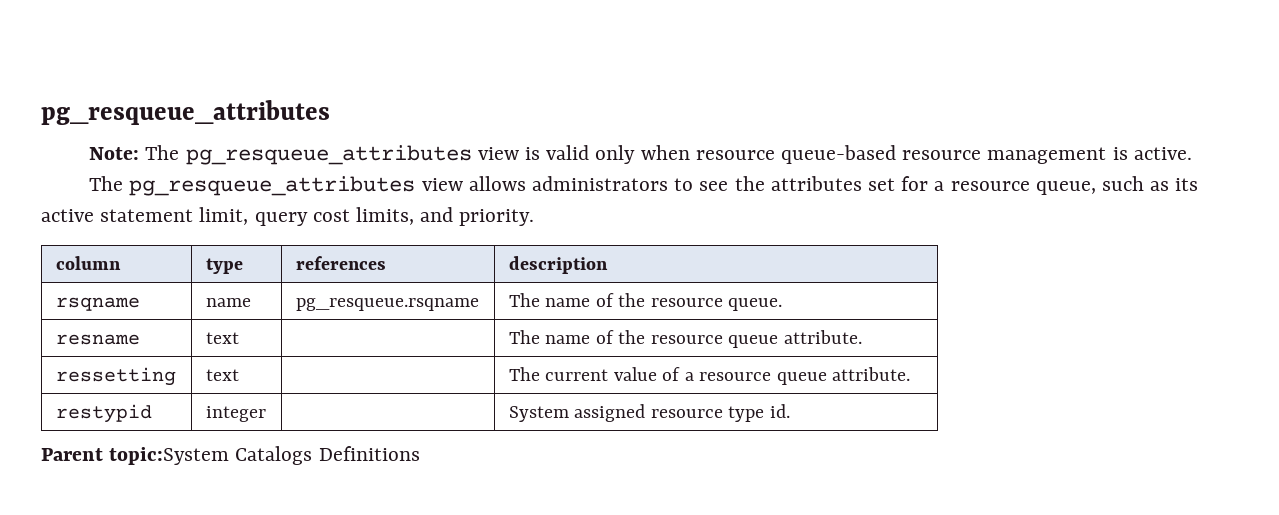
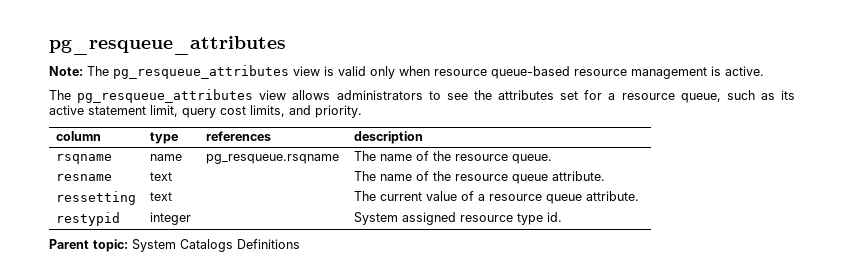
- Parent topic:System Catalogs Definitions
+ Parent topic: System Catalogs Definitions

